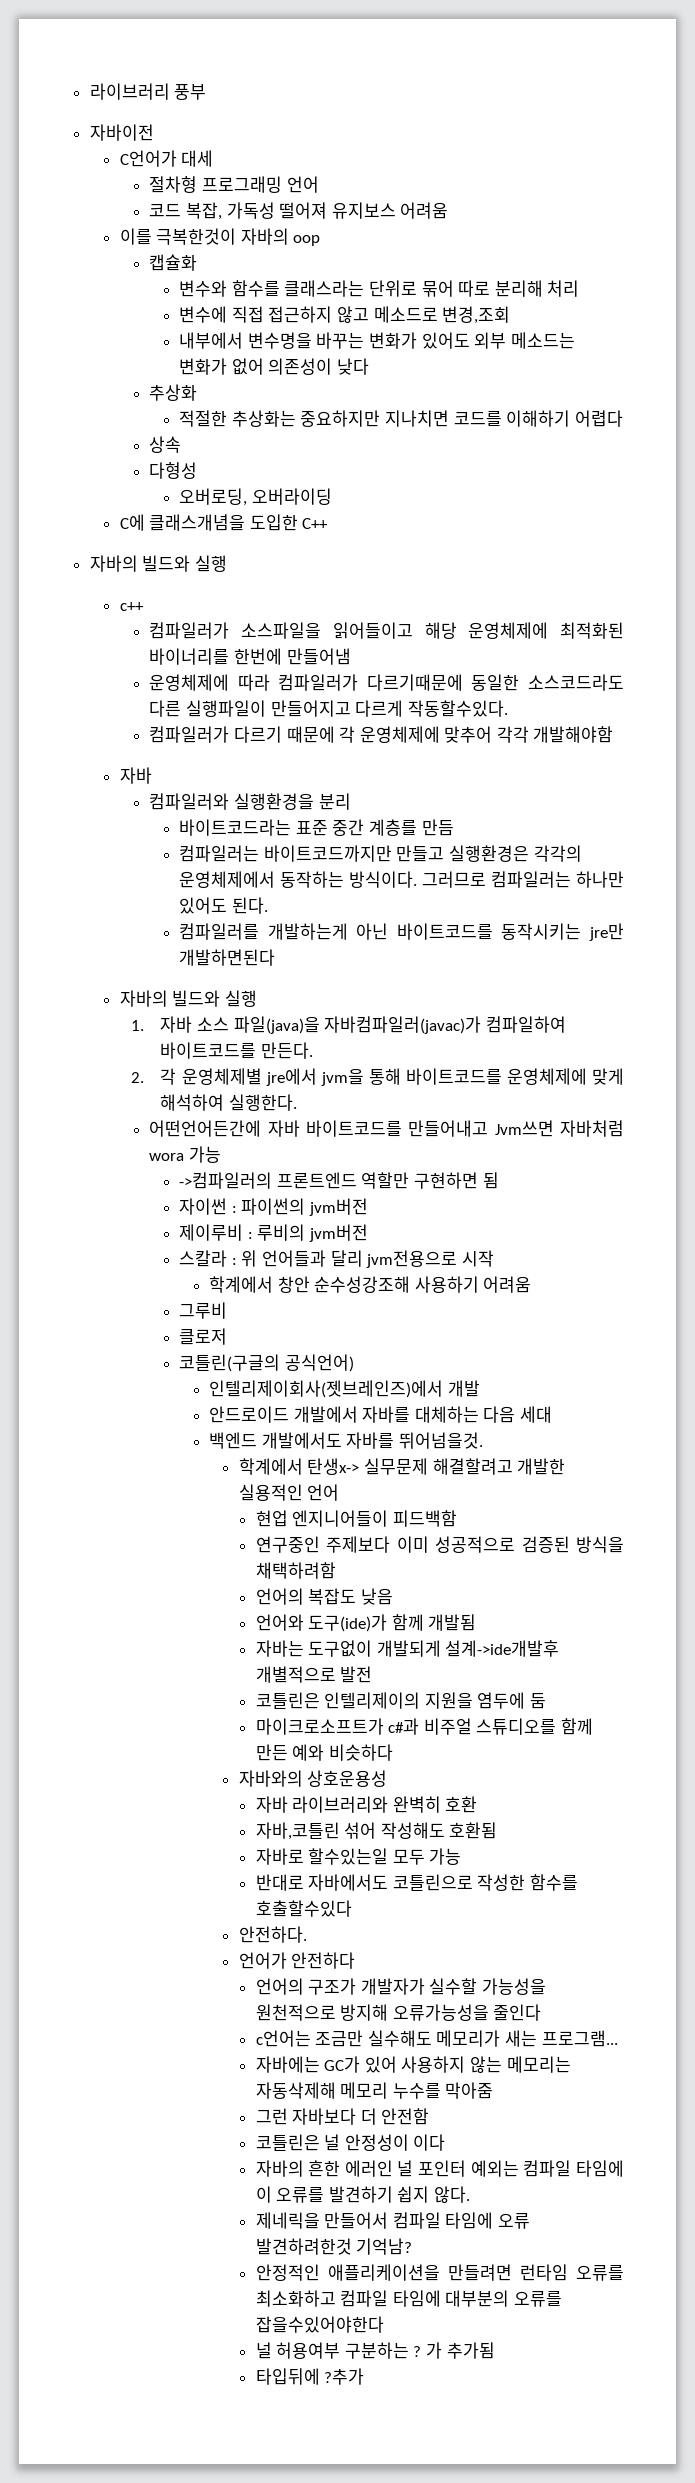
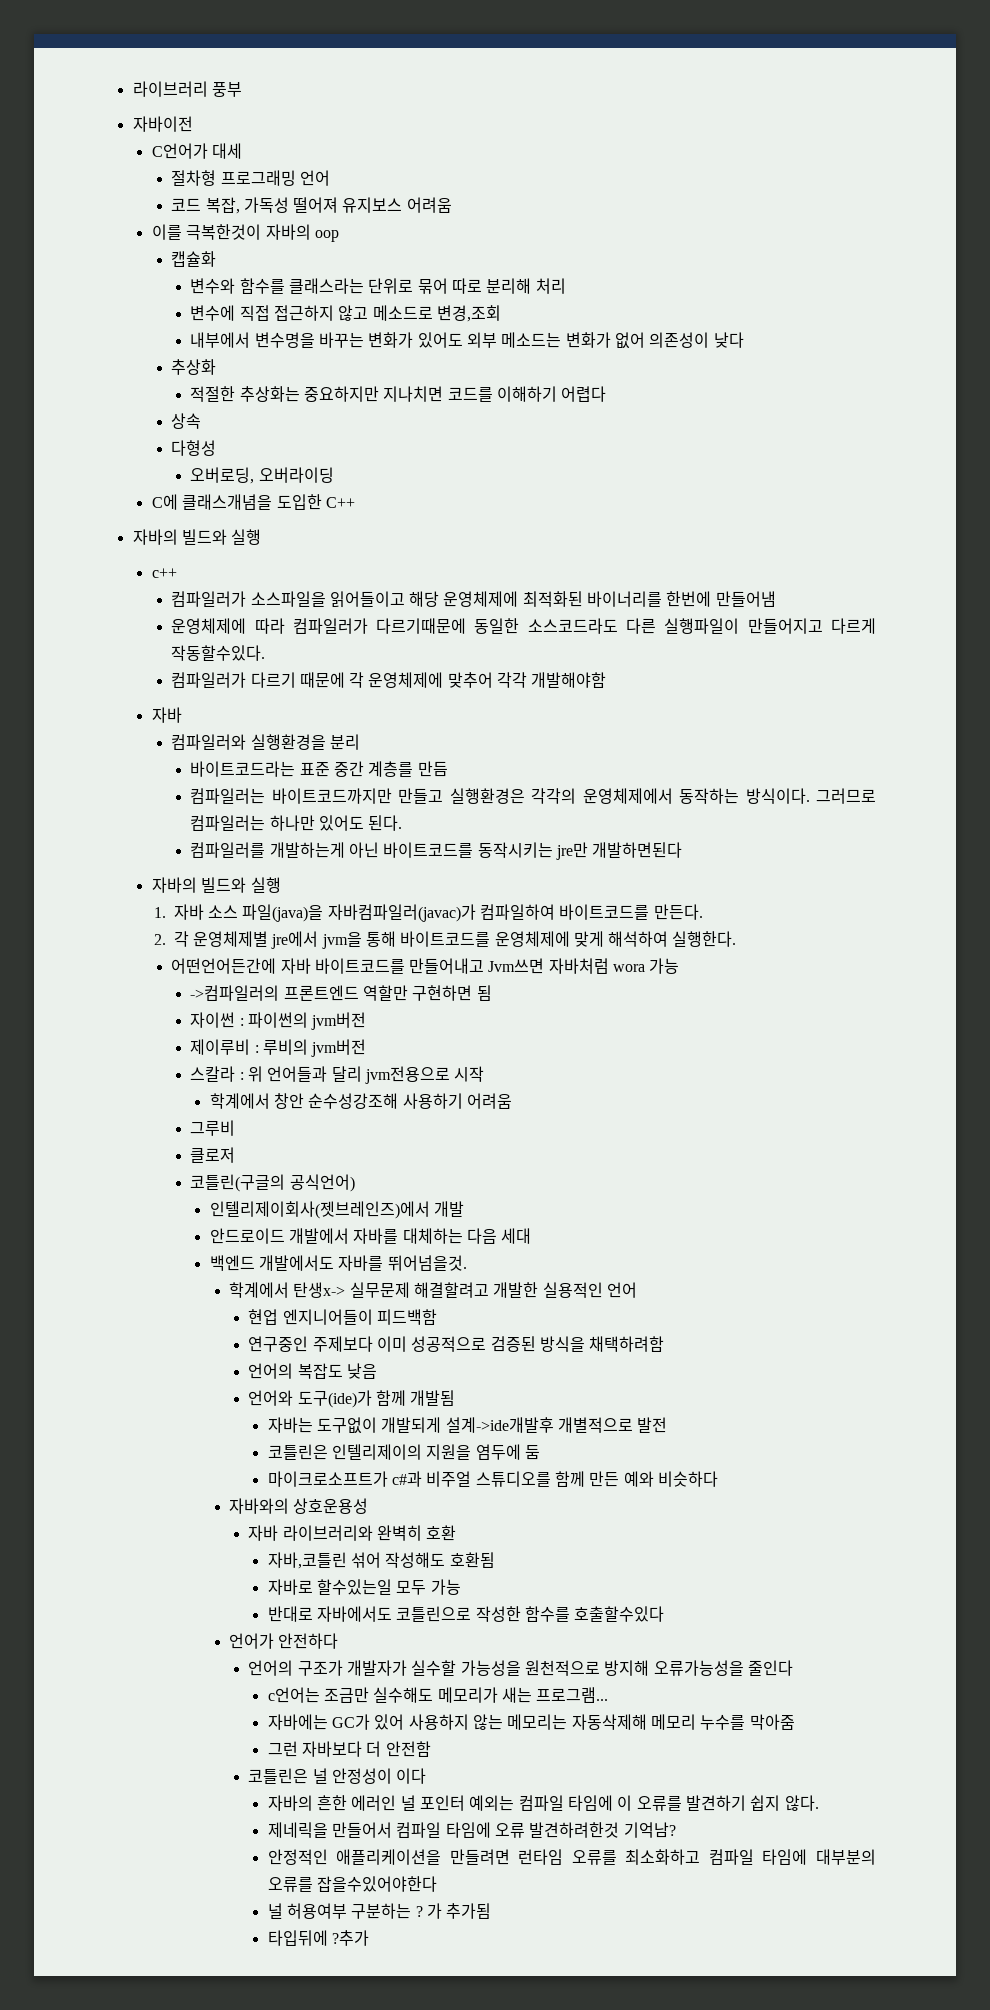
- 안전하다.

